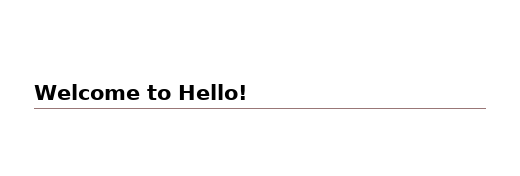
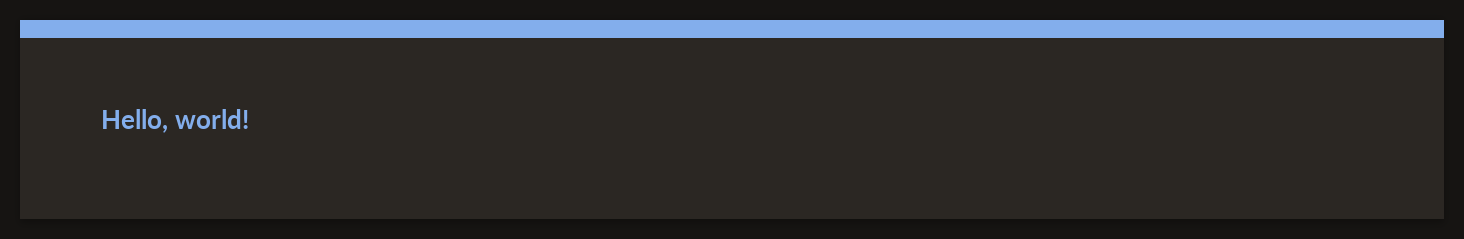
- Welcome to Hello!
+ Hello, world!

